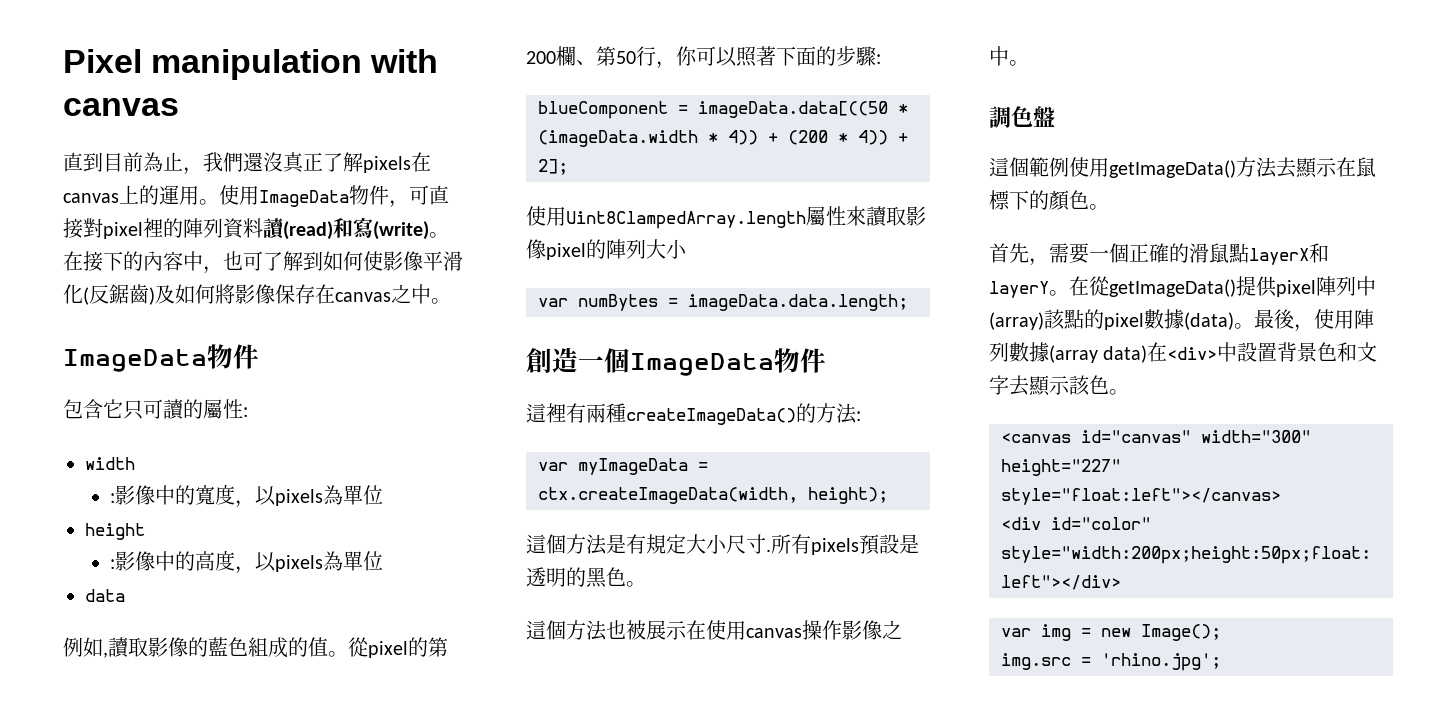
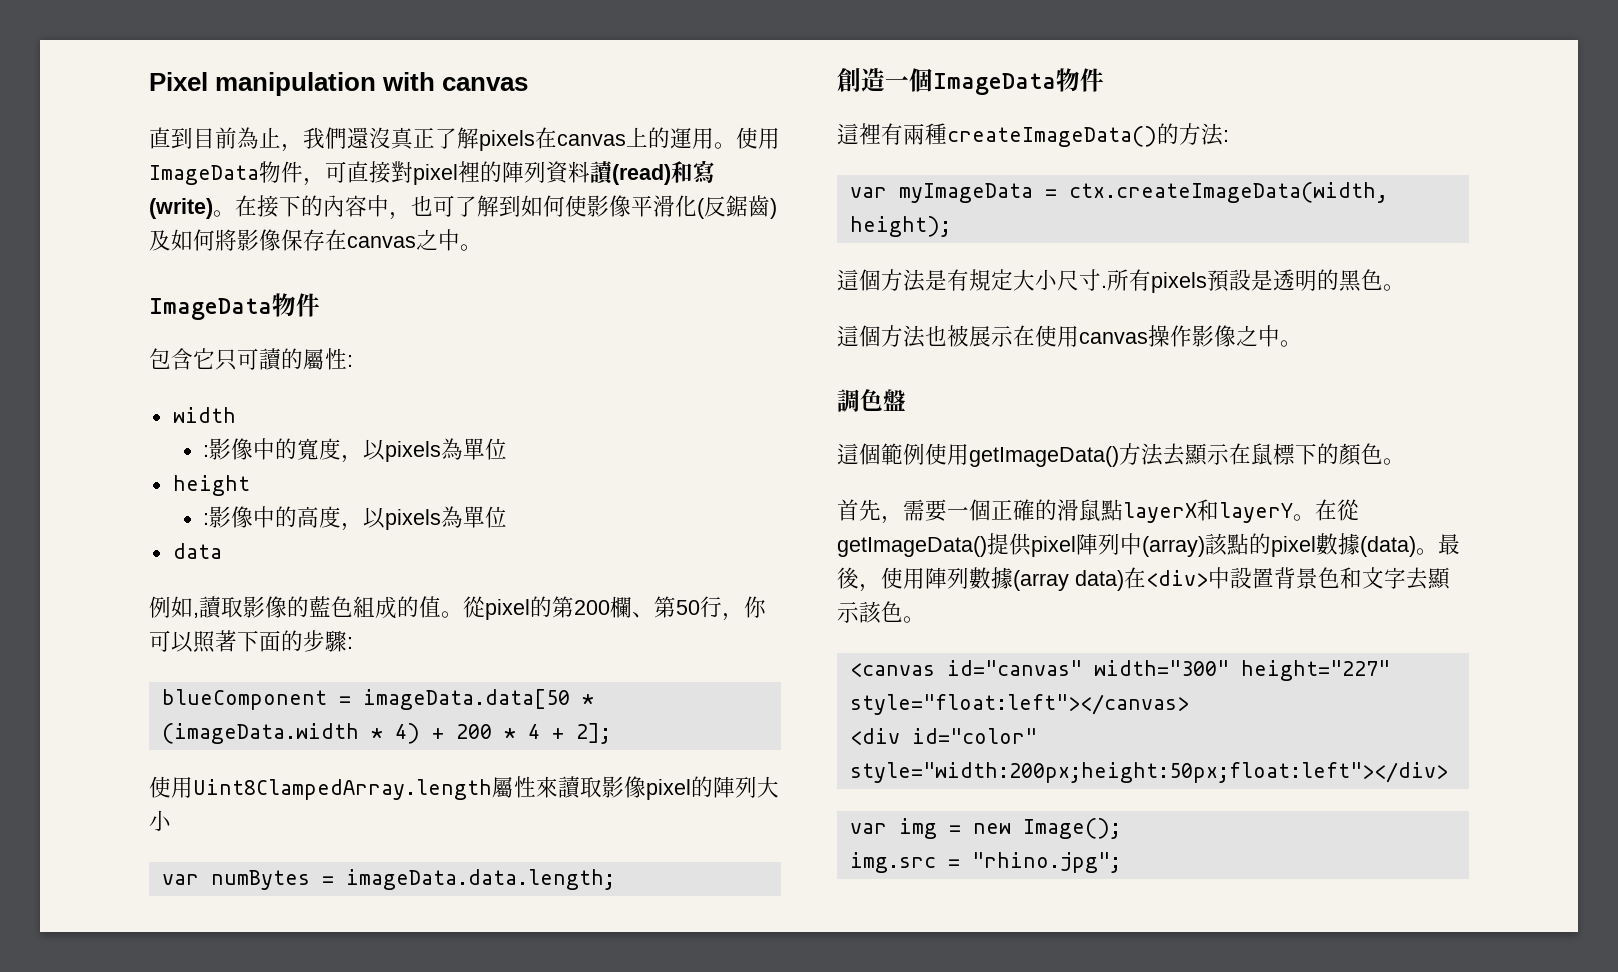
- blueComponent = imageData.data[((50 * (imageData.width * 4)) + (200 * 4)) + 2];
+ blueComponent = imageData.data[50 * (imageData.width * 4) + 200 * 4 + 2];
- img.src = 'rhino.jpg';
+ img.src = "rhino.jpg";

